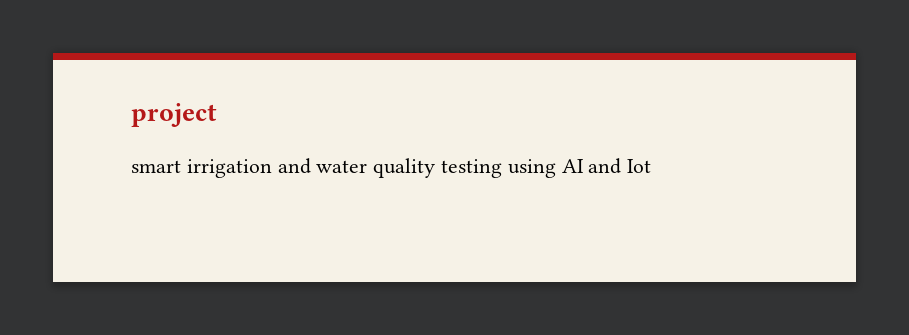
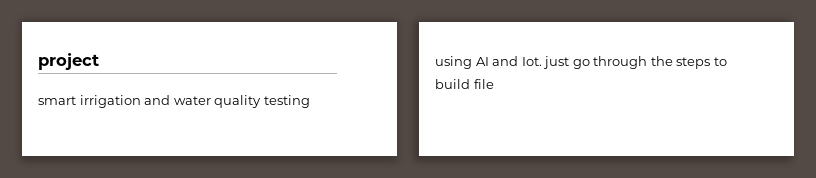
- smart irrigation and water quality testing using AI and Iot
+ smart irrigation and water quality testing using AI and Iot. just go through the steps to build file

